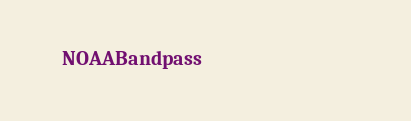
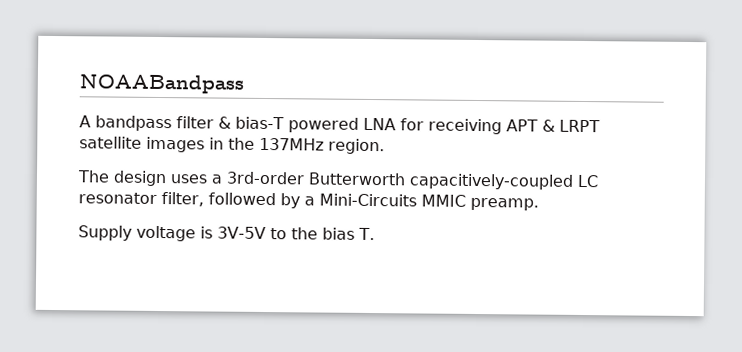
+ A bandpass filter & bias-T powered LNA for receiving APT & LRPT satellite images in the 137MHz region.
+ The design uses a 3rd-order Butterworth capacitively-coupled LC resonator filter, followed by a Mini-Circuits MMIC preamp.
+ Supply voltage is 3V-5V to the bias T.

